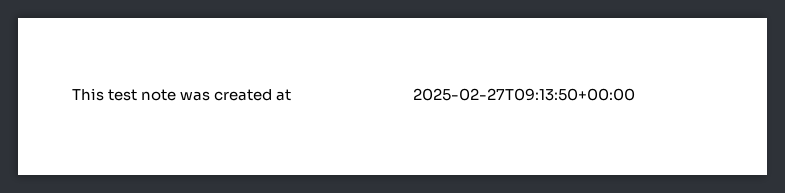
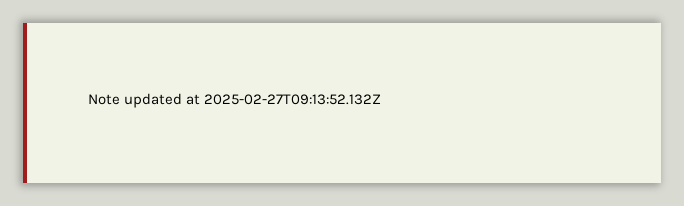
- This test note was created at 2025-02-27T09:13:50+00:00
+ Note updated at 2025-02-27T09:13:52.132Z

